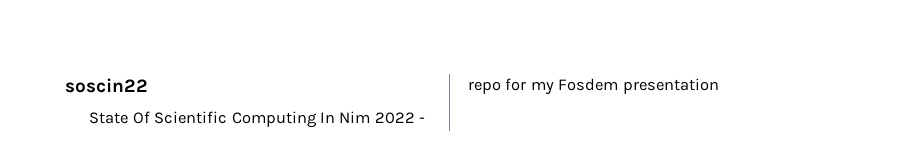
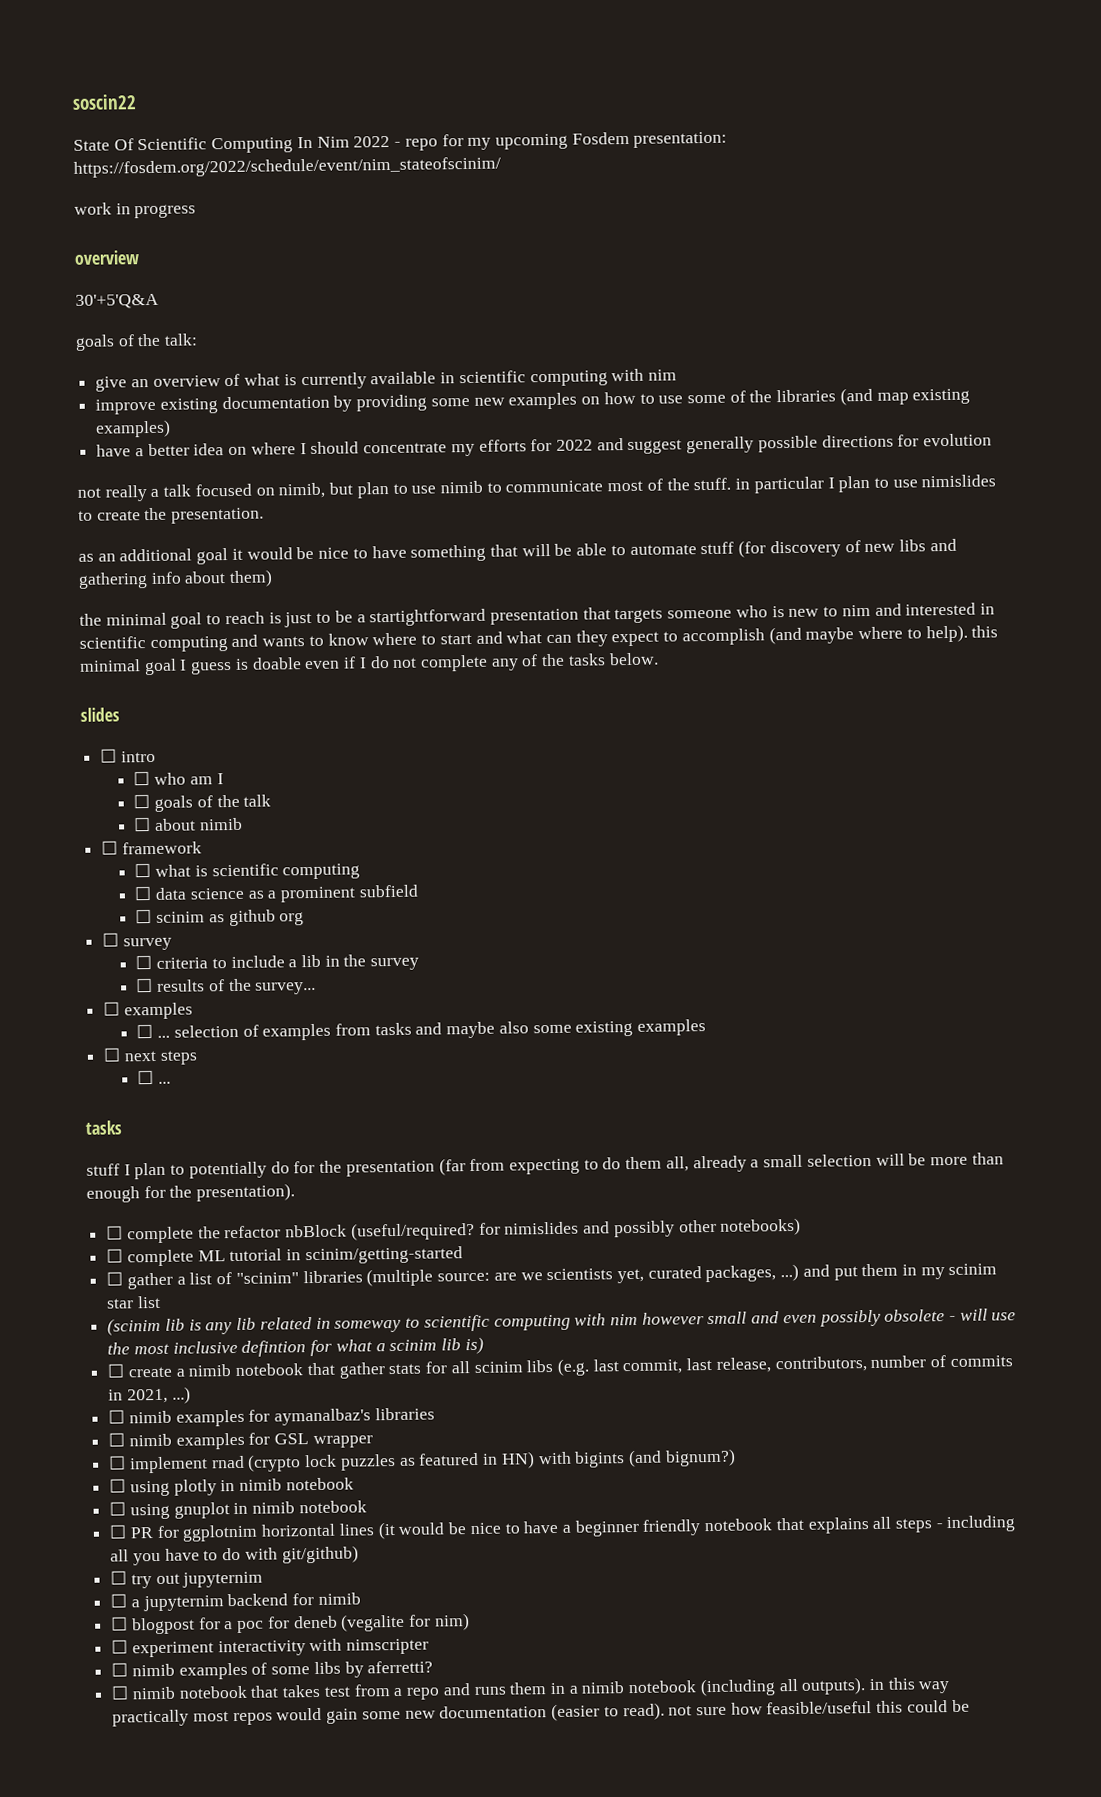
- State Of Scientific Computing In Nim 2022 - repo for my Fosdem presentation
+ State Of Scientific Computing In Nim 2022 - repo for my upcoming Fosdem presentation: https://fosdem.org/2022/schedule/event/nim_stateofscinim/
+ work in progress
+ overview
+ 30'+5'Q&A
+ goals of the talk:
+ give an overview of what is currently available in scientific computing with nim
+ improve existing documentation by providing some new examples on how to use some of the libraries (and map existing examples)
+ have a better idea on where I should concentrate my efforts for 2022 and suggest generally possible directions for evolution
+ not really a talk focused on nimib, but plan to use nimib to communicate most of the stuff. in particular I plan to use nimislides to create the presentation.
+ as an additional goal it would be nice to have something that will be able to automate stuff (for discovery of new libs and gathering info about them)
+ the minimal goal to reach is just to be a startightforward presentation that targets someone who is new to nim and interested in scientific computing and wants to know where to start and what can they expect to accomplish (and maybe where to help). this minimal goal I guess is doable even if I do not complete any of the tasks below.
+ slides
+ ☐ intro
+ ☐ who am I
+ ☐ goals of the talk
+ ☐ about nimib
+ ☐ framework
+ ☐ what is scientific computing
+ ☐ data science as a prominent subfield
+ ☐ scinim as github org
+ ☐ survey
+ ☐ criteria to include a lib in the survey
+ ☐ results of the survey...
+ ☐ examples
+ ☐ ... selection of examples from tasks and maybe also some existing examples
+ ☐ next steps
+ ☐ ...
+ tasks
+ stuff I plan to potentially do for the presentation (far from expecting to do them all, already a small selection will be more than enough for the presentation).
+ ☐ complete the refactor nbBlock (useful/required? for nimislides and possibly other notebooks)
+ ☐ complete ML tutorial in scinim/getting-started
+ ☐ gather a list of "scinim" libraries (multiple source: are we scientists yet, curated packages, ...) and put them in my scinim star list
+ (scinim lib is any lib related in someway to scientific computing with nim however small and even possibly obsolete - will use the most inclusive defintion for what a scinim lib is)
+ ☐ create a nimib notebook that gather stats for all scinim libs (e.g. last commit, last release, contributors, number of commits in 2021, ...)
+ ☐ nimib examples for aymanalbaz's libraries
+ ☐ nimib examples for GSL wrapper
+ ☐ implement rnad (crypto lock puzzles as featured in HN) with bigints (and bignum?)
+ ☐ using plotly in nimib notebook
+ ☐ using gnuplot in nimib notebook
+ ☐ PR for ggplotnim horizontal lines (it would be nice to have a beginner friendly notebook that explains all steps - including all you have to do with git/github)
+ ☐ try out jupyternim
+ ☐ a jupyternim backend for nimib
+ ☐ blogpost for a poc for deneb (vegalite for nim)
+ ☐ experiment interactivity with nimscripter
+ ☐ nimib examples of some libs by aferretti?
+ ☐ nimib notebook that takes test from a repo and runs them in a nimib notebook (including all outputs). in this way practically most repos would gain some new documentation (easier to read). not sure how feasible/useful this could be

